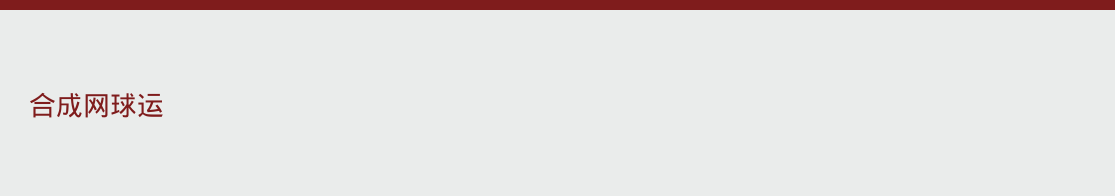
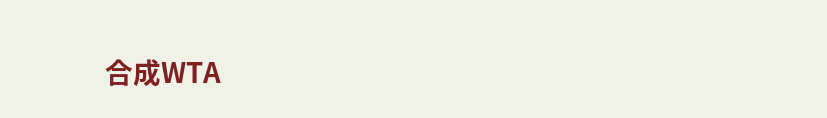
- 合成网球运
+ 合成WTA

